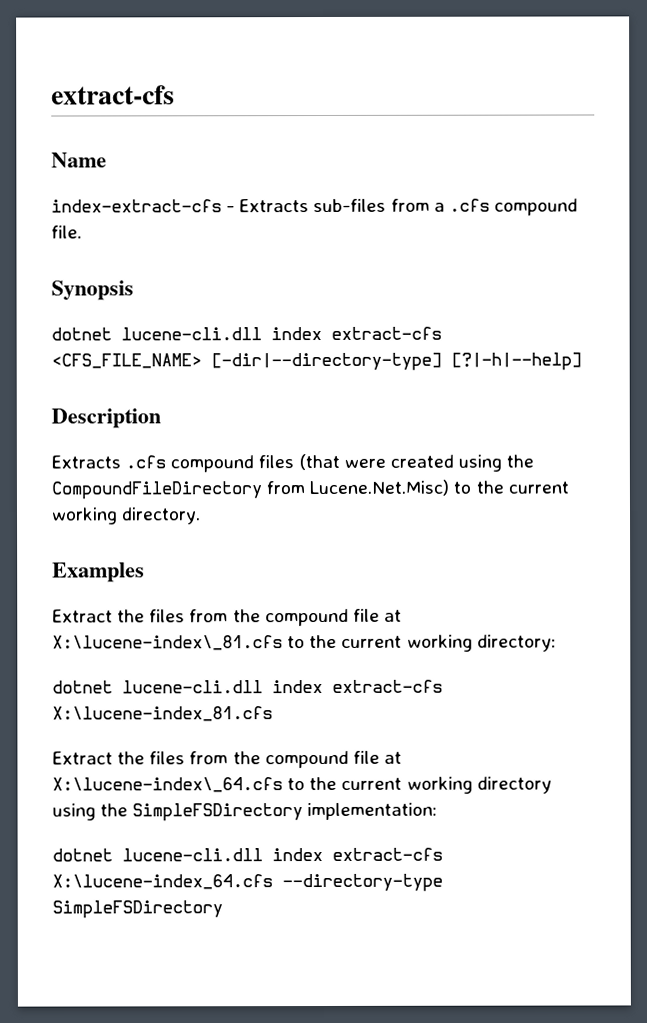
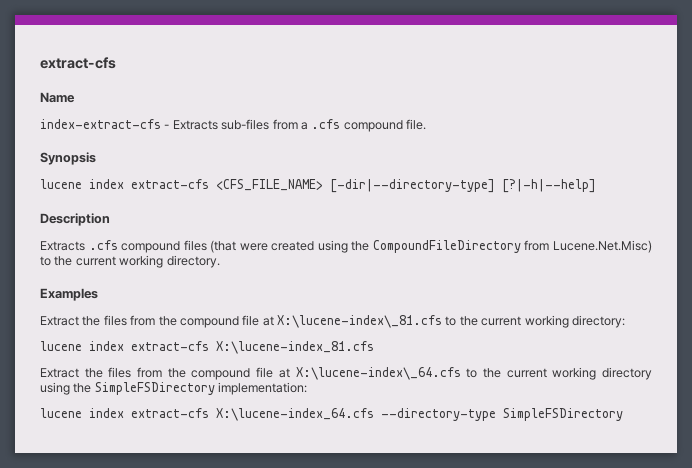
- dotnet lucene-cli.dll index extract-cfs <CFS_FILE_NAME> [-dir|--directory-type] [?|-h|--help]
+ lucene index extract-cfs <CFS_FILE_NAME> [-dir|--directory-type] [?|-h|--help]
- dotnet lucene-cli.dll index extract-cfs X:\lucene-index_81.cfs
+ lucene index extract-cfs X:\lucene-index_81.cfs
- dotnet lucene-cli.dll index extract-cfs X:\lucene-index_64.cfs --directory-type SimpleFSDirectory
+ lucene index extract-cfs X:\lucene-index_64.cfs --directory-type SimpleFSDirectory

